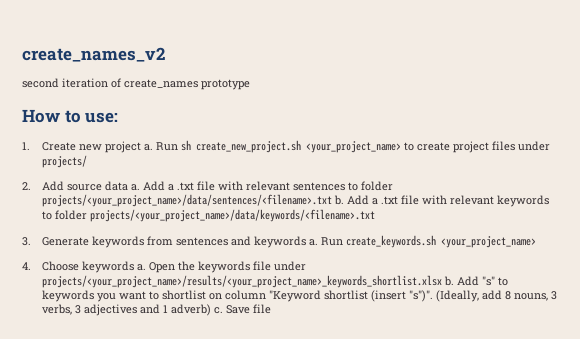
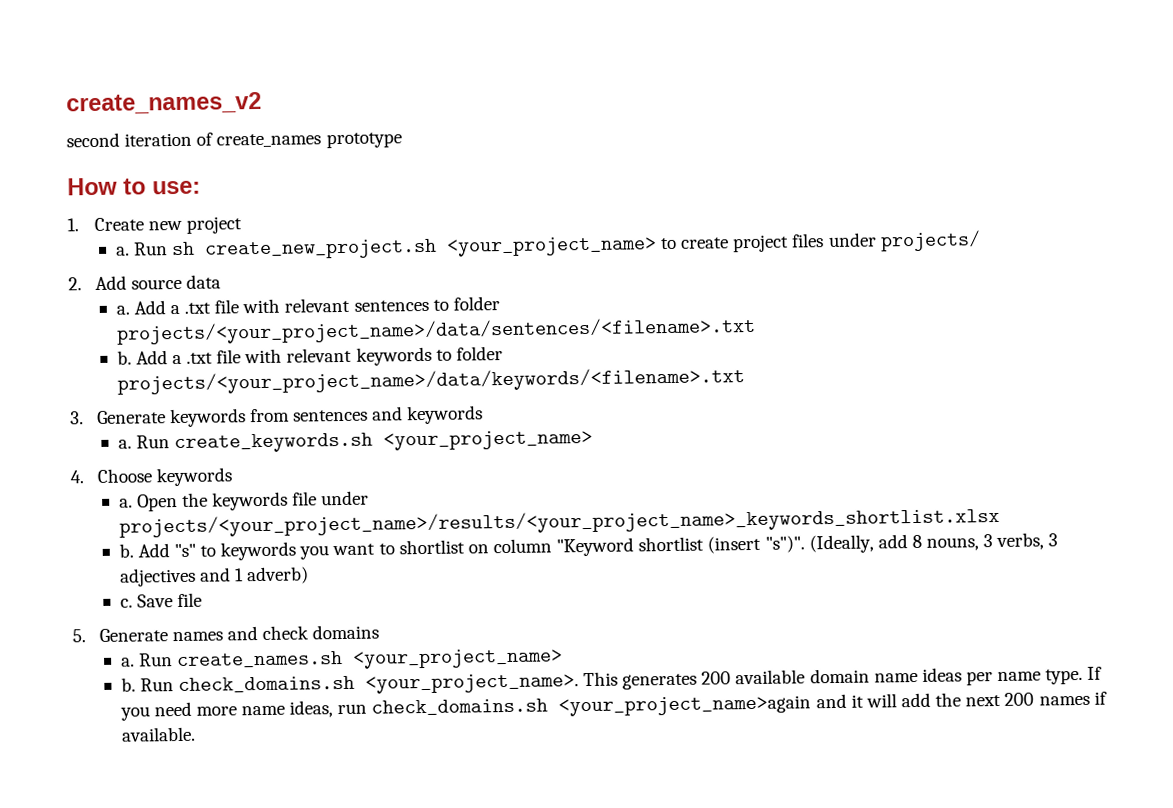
- 1. Create new project a.
+ 1. Create new project
+ a.
- 2. Add source data a.
+ 2. Add source data
+ a.
- Add a .txt file with relevant sentences to folder projects/<your_project_name>/data/sentences/<filename>.txt b.
+ Add a .txt file with relevant sentences to folder projects/<your_project_name>/data/sentences/<filename>.txt
+ b.
- 3. Generate keywords from sentences and keywords a.
+ 3. Generate keywords from sentences and keywords
+ a.
- 4. Choose keywords a.
+ 4. Choose keywords
+ a.
- Open the keywords file under projects/<your_project_name>/results/<your_project_name>_keywords_shortlist.xlsx b.
+ Open the keywords file under projects/<your_project_name>/results/<your_project_name>_keywords_shortlist.xlsx
+ b.
- (Ideally, add 8 nouns, 3 verbs, 3 adjectives and 1 adverb) c.
+ (Ideally, add 8 nouns, 3 verbs, 3 adjectives and 1 adverb)
+ c.
+ 5. Generate names and check domains
+ a. Run create_names.sh <your_project_name>
+ b. Run check_domains.sh <your_project_name>. This generates 200 available domain name ideas per name type. If you need more name ideas, run check_domains.sh <your_project_name>again and it will add the next 200 names if available.

